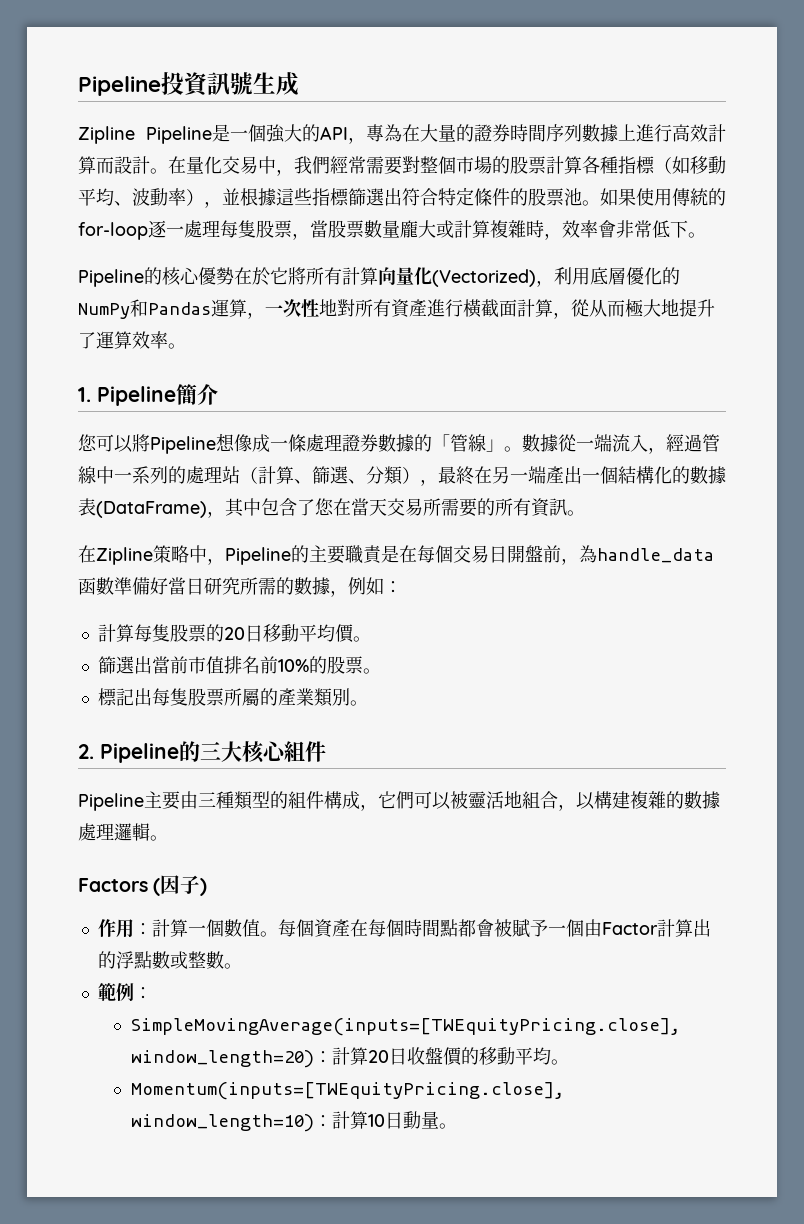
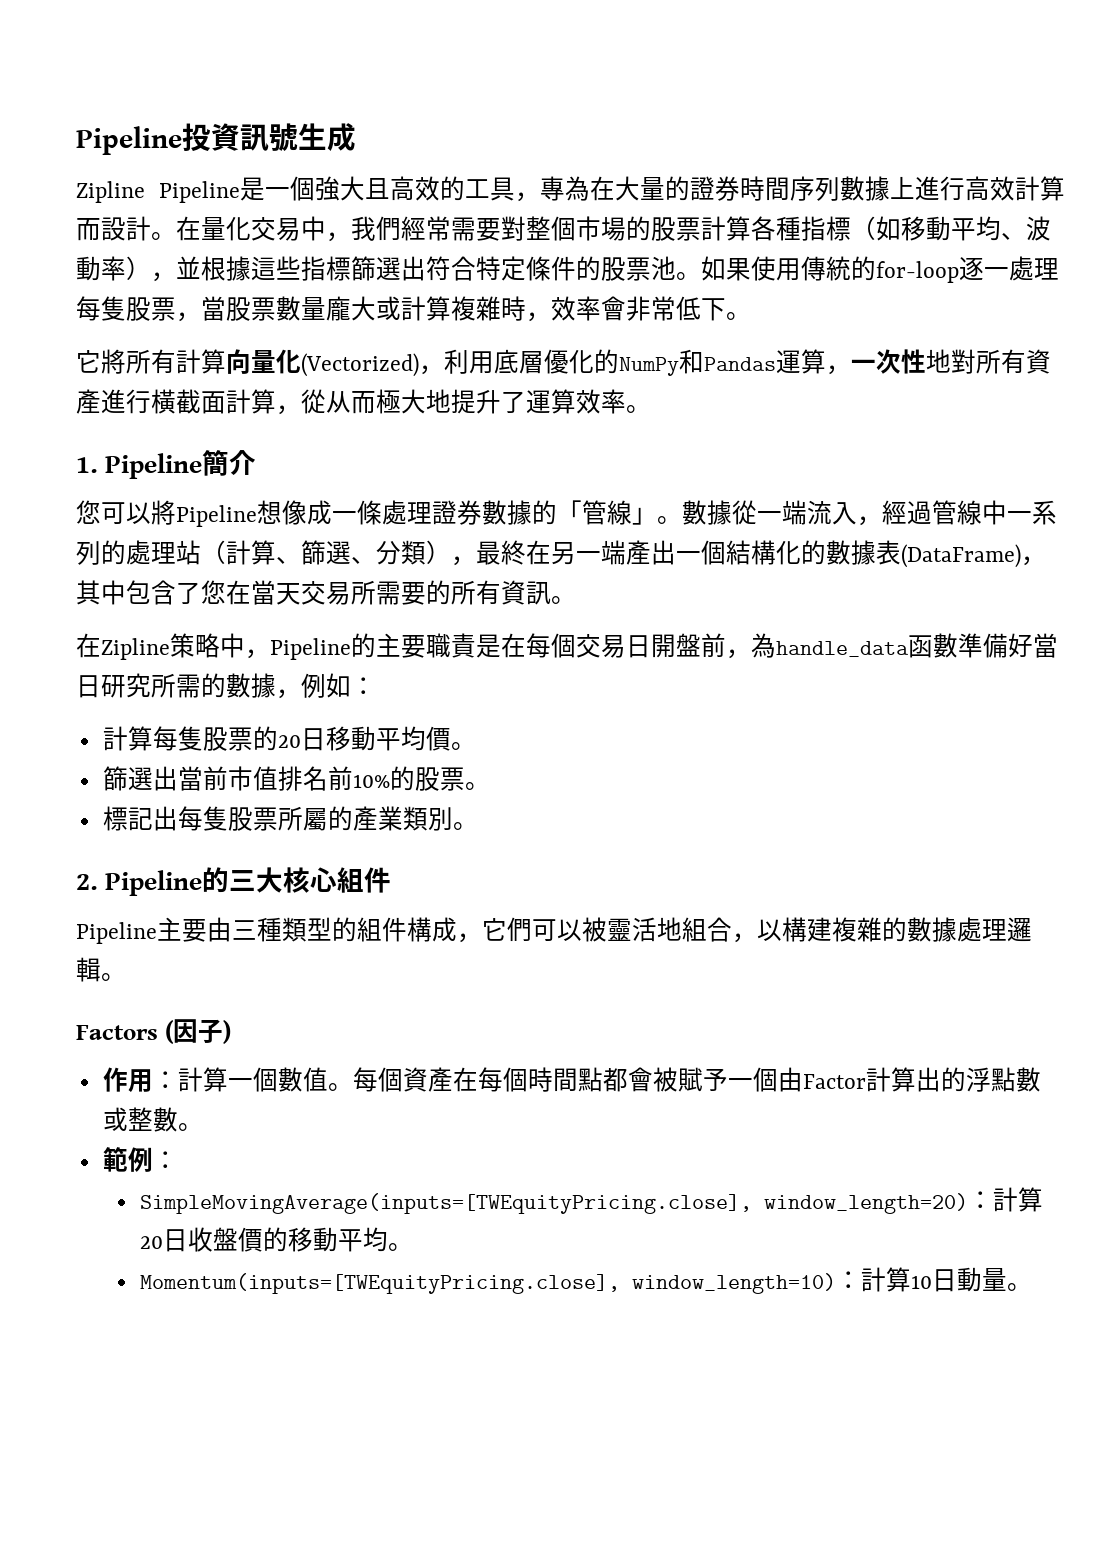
- Zipline Pipeline是一個強大的API，專為在大量的證券時間序列數據上進行高效計算而設計。
+ Zipline Pipeline是一個強大且高效的工具，專為在大量的證券時間序列數據上進行高效計算而設計。
- Pipeline的核心優勢在於它將所有計算向量化(Vectorized)，利用底層優化的NumPy和Pandas運算，一次性地對所有資產進行橫截面計算，從从而極大地提升了運算效率。
+ 它將所有計算向量化(Vectorized)，利用底層優化的NumPy和Pandas運算，一次性地對所有資產進行橫截面計算，從从而極大地提升了運算效率。

